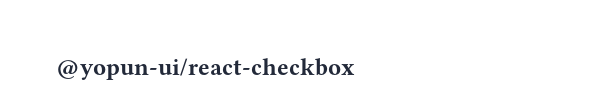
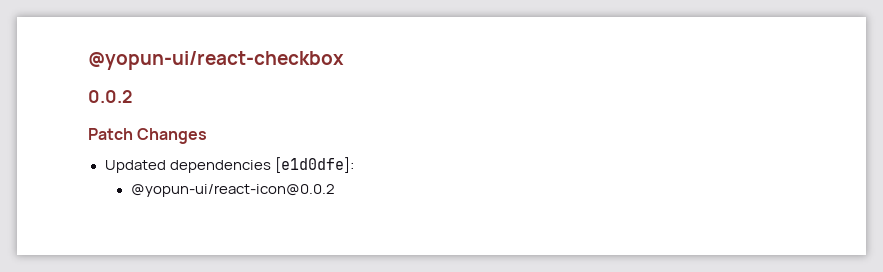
+ 0.0.2
+ Patch Changes
+ Updated dependencies [e1d0dfe]:
+ @yopun-ui/react-icon@0.0.2

